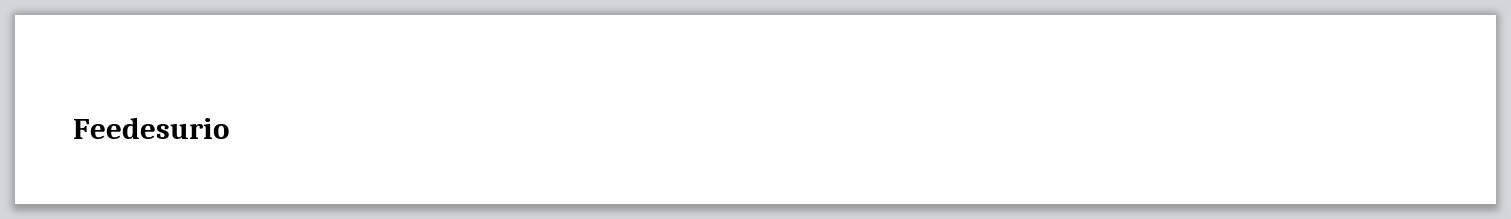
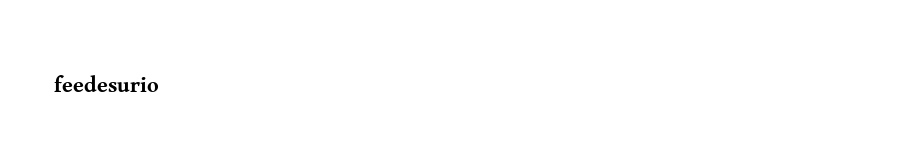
- Feedesurio
+ feedesurio

